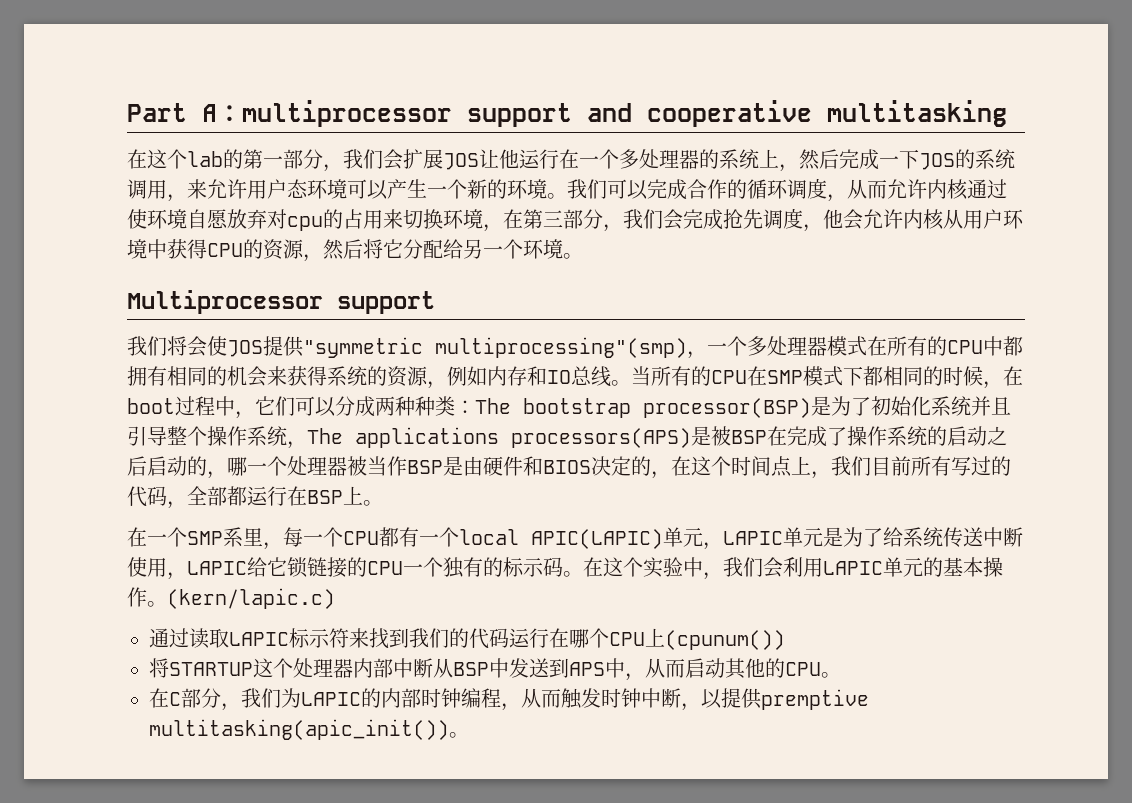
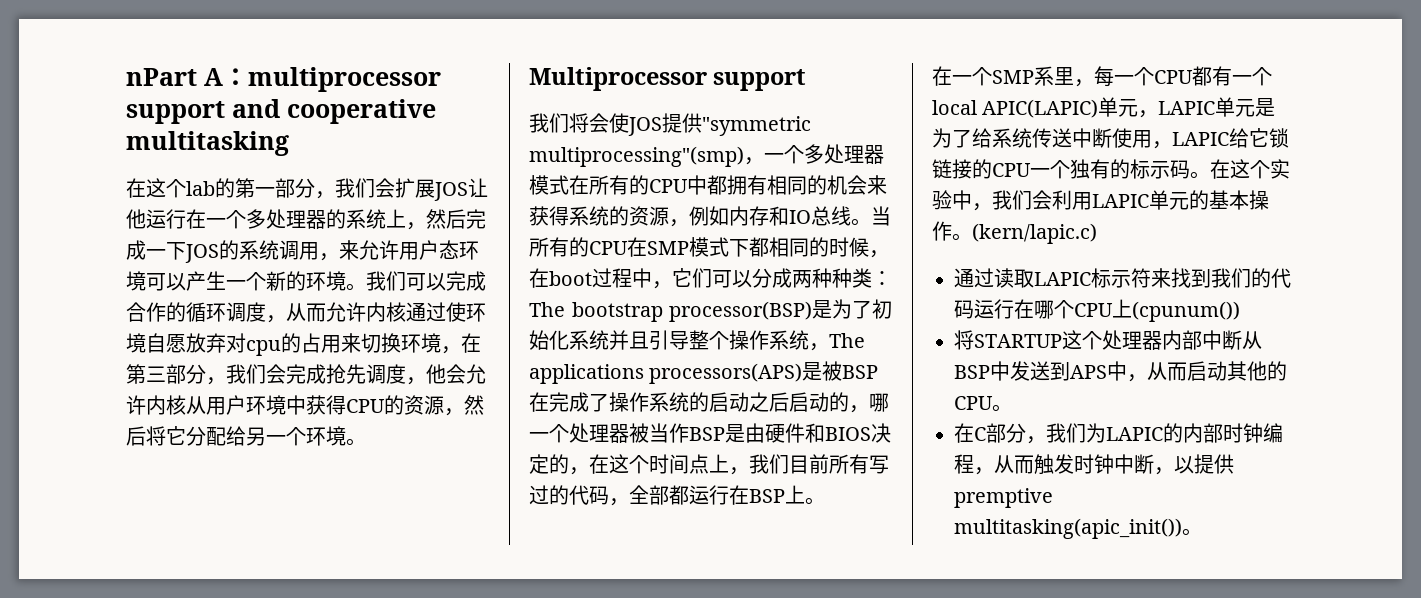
- Part A：multiprocessor support and cooperative multitasking
+ nPart A：multiprocessor support and cooperative multitasking

